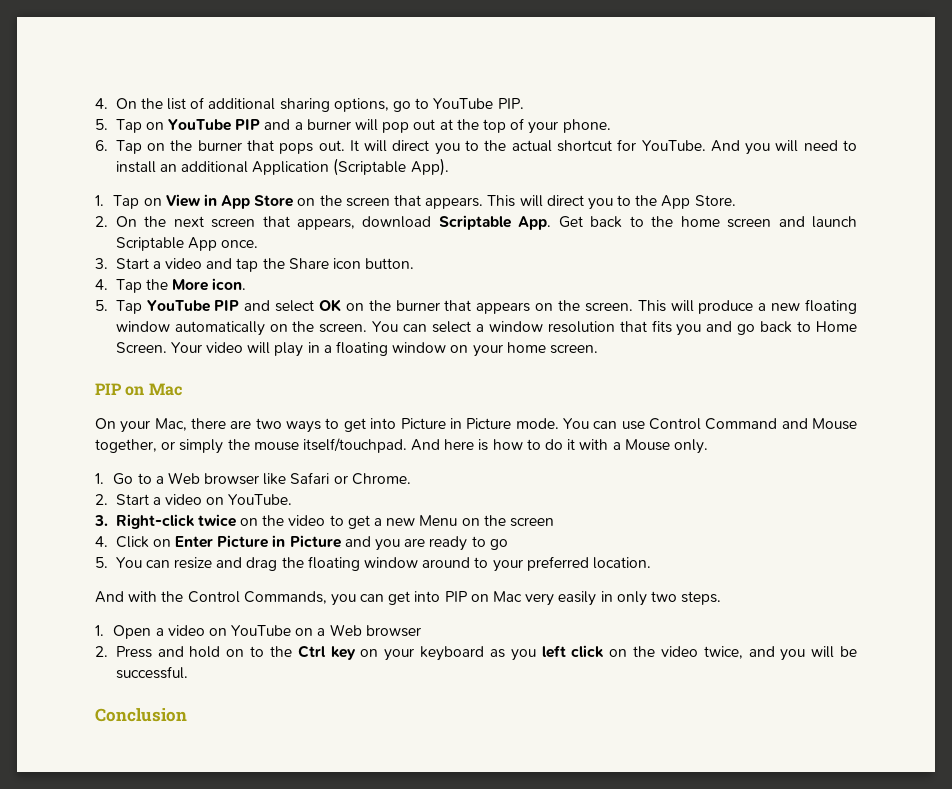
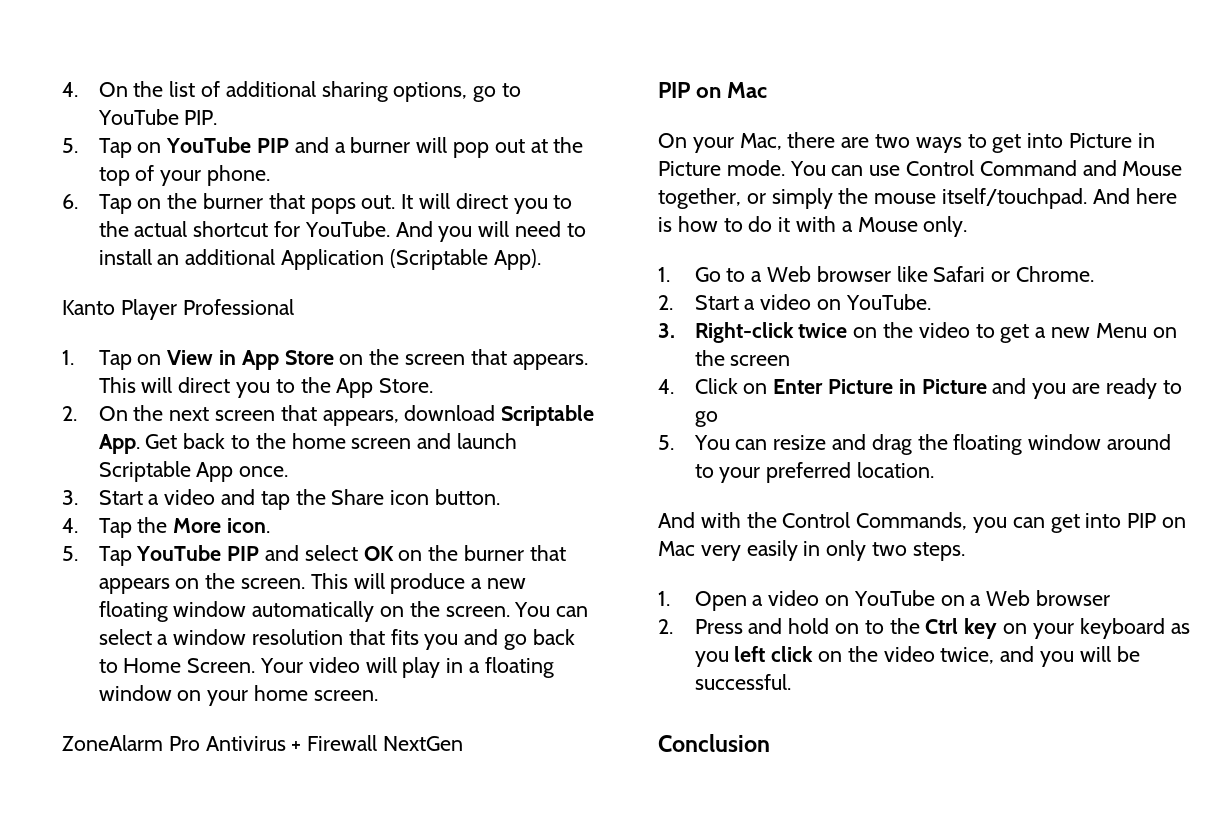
+ Kanto Player Professional
+ ZoneAlarm Pro Antivirus + Firewall NextGen

